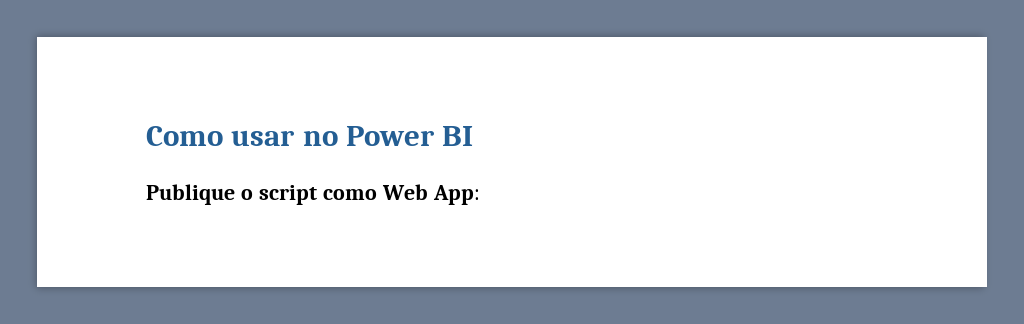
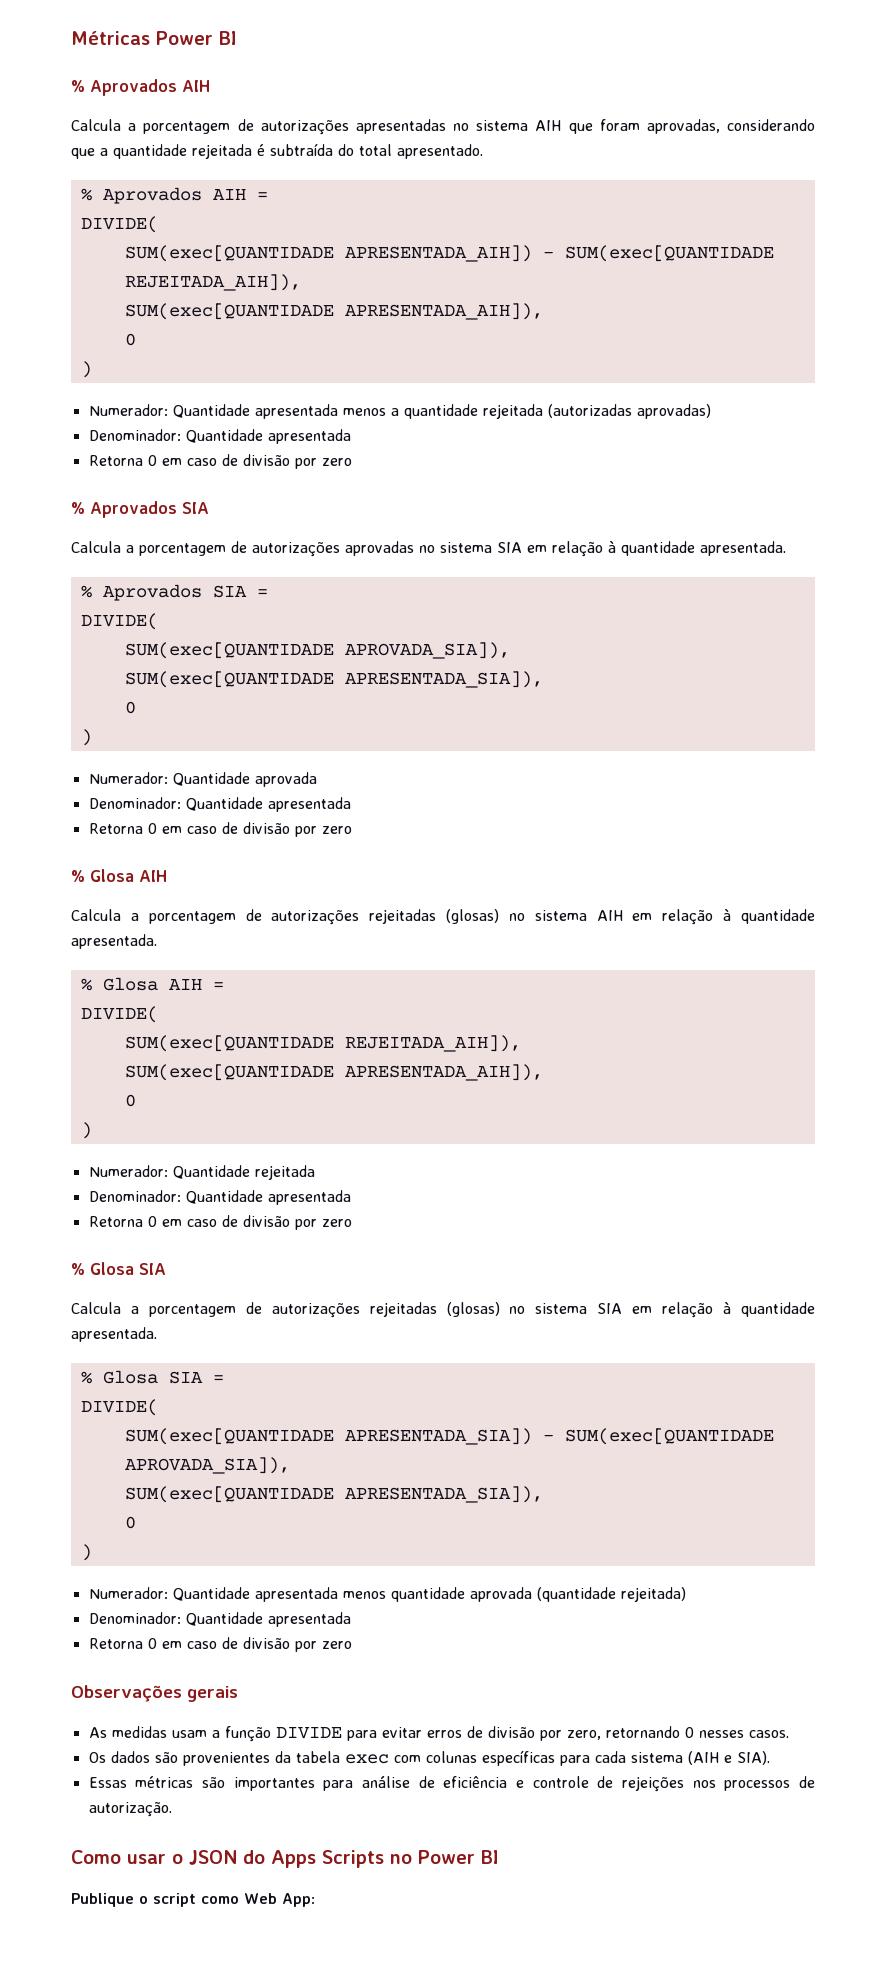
- Como usar no Power BI
+ Métricas Power BI
+ % Aprovados AIH
+ Calcula a porcentagem de autorizações apresentadas no sistema AIH que foram aprovadas, considerando que a quantidade rejeitada é subtraída do total apresentado.
+ % Aprovados AIH =
+ DIVIDE(
+ SUM(exec[QUANTIDADE APRESENTADA_AIH]) - SUM(exec[QUANTIDADE REJEITADA_AIH]),
+ SUM(exec[QUANTIDADE APRESENTADA_AIH]),
+ 0
+ )
+ Numerador: Quantidade apresentada menos a quantidade rejeitada (autorizadas aprovadas)
+ Denominador: Quantidade apresentada
+ Retorna 0 em caso de divisão por zero
+ % Aprovados SIA
+ Calcula a porcentagem de autorizações aprovadas no sistema SIA em relação à quantidade apresentada.
+ % Aprovados SIA =
+ DIVIDE(
+ SUM(exec[QUANTIDADE APROVADA_SIA]),
+ SUM(exec[QUANTIDADE APRESENTADA_SIA]),
+ 0
+ )
+ Numerador: Quantidade aprovada
+ Denominador: Quantidade apresentada
+ Retorna 0 em caso de divisão por zero
+ % Glosa AIH
+ Calcula a porcentagem de autorizações rejeitadas (glosas) no sistema AIH em relação à quantidade apresentada.
+ % Glosa AIH =
+ DIVIDE(
+ SUM(exec[QUANTIDADE REJEITADA_AIH]),
+ SUM(exec[QUANTIDADE APRESENTADA_AIH]),
+ 0
+ )
+ Numerador: Quantidade rejeitada
+ Denominador: Quantidade apresentada
+ Retorna 0 em caso de divisão por zero
+ % Glosa SIA
+ Calcula a porcentagem de autorizações rejeitadas (glosas) no sistema SIA em relação à quantidade apresentada.
+ % Glosa SIA =
+ DIVIDE(
+ SUM(exec[QUANTIDADE APRESENTADA_SIA]) - SUM(exec[QUANTIDADE APROVADA_SIA]),
+ SUM(exec[QUANTIDADE APRESENTADA_SIA]),
+ 0
+ )
+ Numerador: Quantidade apresentada menos quantidade aprovada (quantidade rejeitada)
+ Denominador: Quantidade apresentada
+ Retorna 0 em caso de divisão por zero
+ Observações gerais
+ As medidas usam a função DIVIDE para evitar erros de divisão por zero, retornando 0 nesses casos.
+ Os dados são provenientes da tabela exec com colunas específicas para cada sistema (AIH e SIA).
+ Essas métricas são importantes para análise de eficiência e controle de rejeições nos processos de autorização.
+ Como usar o JSON do Apps Scripts no Power BI

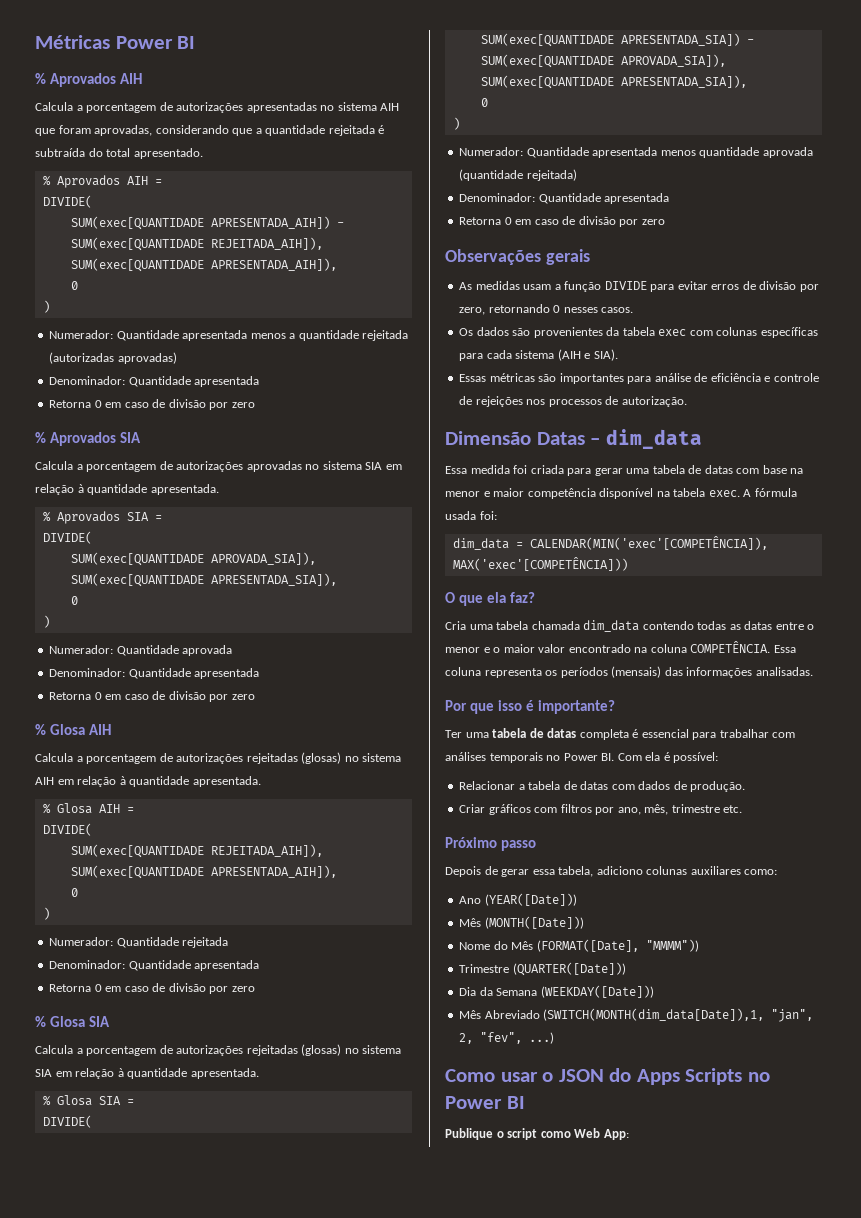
+ Dimensão Datas – dim_data
+ Essa medida foi criada para gerar uma tabela de datas com base na menor e maior competência disponível na tabela exec. A fórmula usada foi:
+ dim_data = CALENDAR(MIN('exec'[COMPETÊNCIA]), MAX('exec'[COMPETÊNCIA]))
+ O que ela faz?
+ Cria uma tabela chamada dim_data contendo todas as datas entre o menor e o maior valor encontrado na coluna COMPETÊNCIA. Essa coluna representa os períodos (mensais) das informações analisadas.
+ Por que isso é importante?
+ Ter uma tabela de datas completa é essencial para trabalhar com análises temporais no Power BI. Com ela é possível:
+ Relacionar a tabela de datas com dados de produção.
+ Criar gráficos com filtros por ano, mês, trimestre etc.
+ Próximo passo
+ Depois de gerar essa tabela, adiciono colunas auxiliares como:
+ Ano (YEAR([Date]))
+ Mês (MONTH([Date]))
+ Nome do Mês (FORMAT([Date], "MMMM"))
+ Trimestre (QUARTER([Date]))
+ Dia da Semana (WEEKDAY([Date]))
+ Mês Abreviado (SWITCH(MONTH(dim_data[Date]),1, "jan", 2, "fev", ...)

